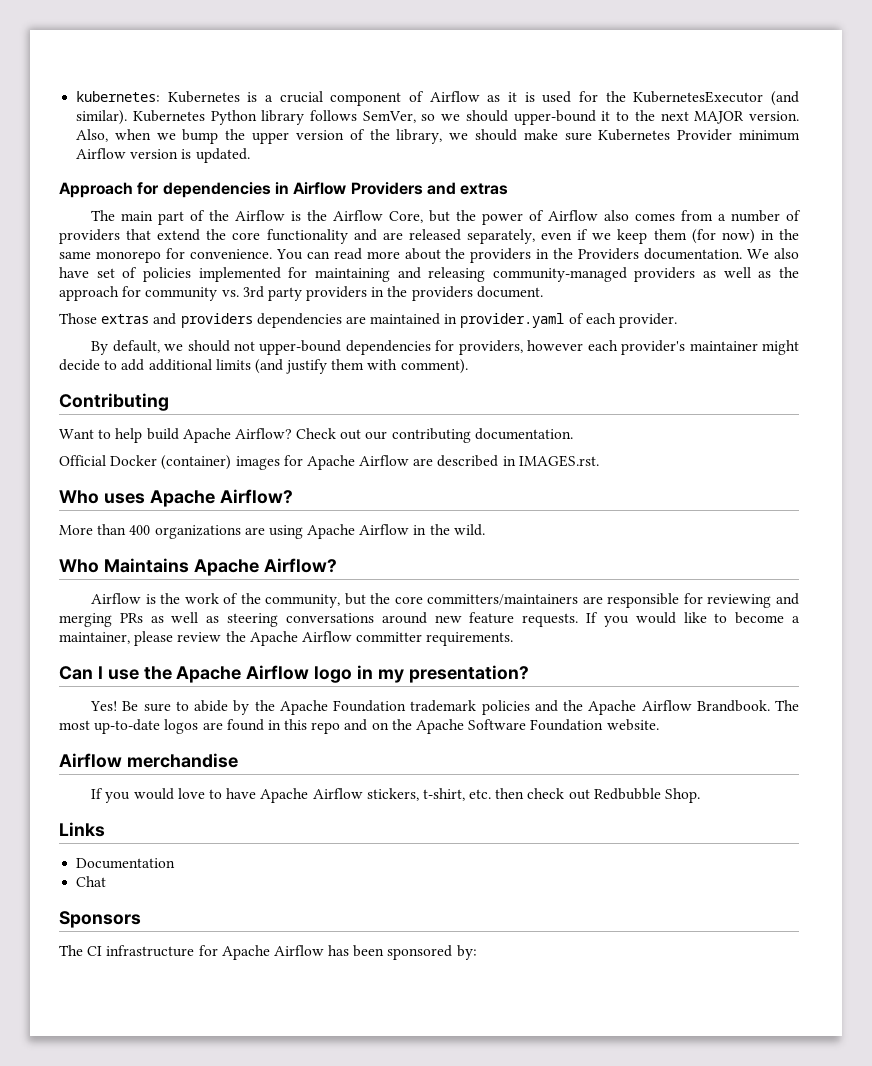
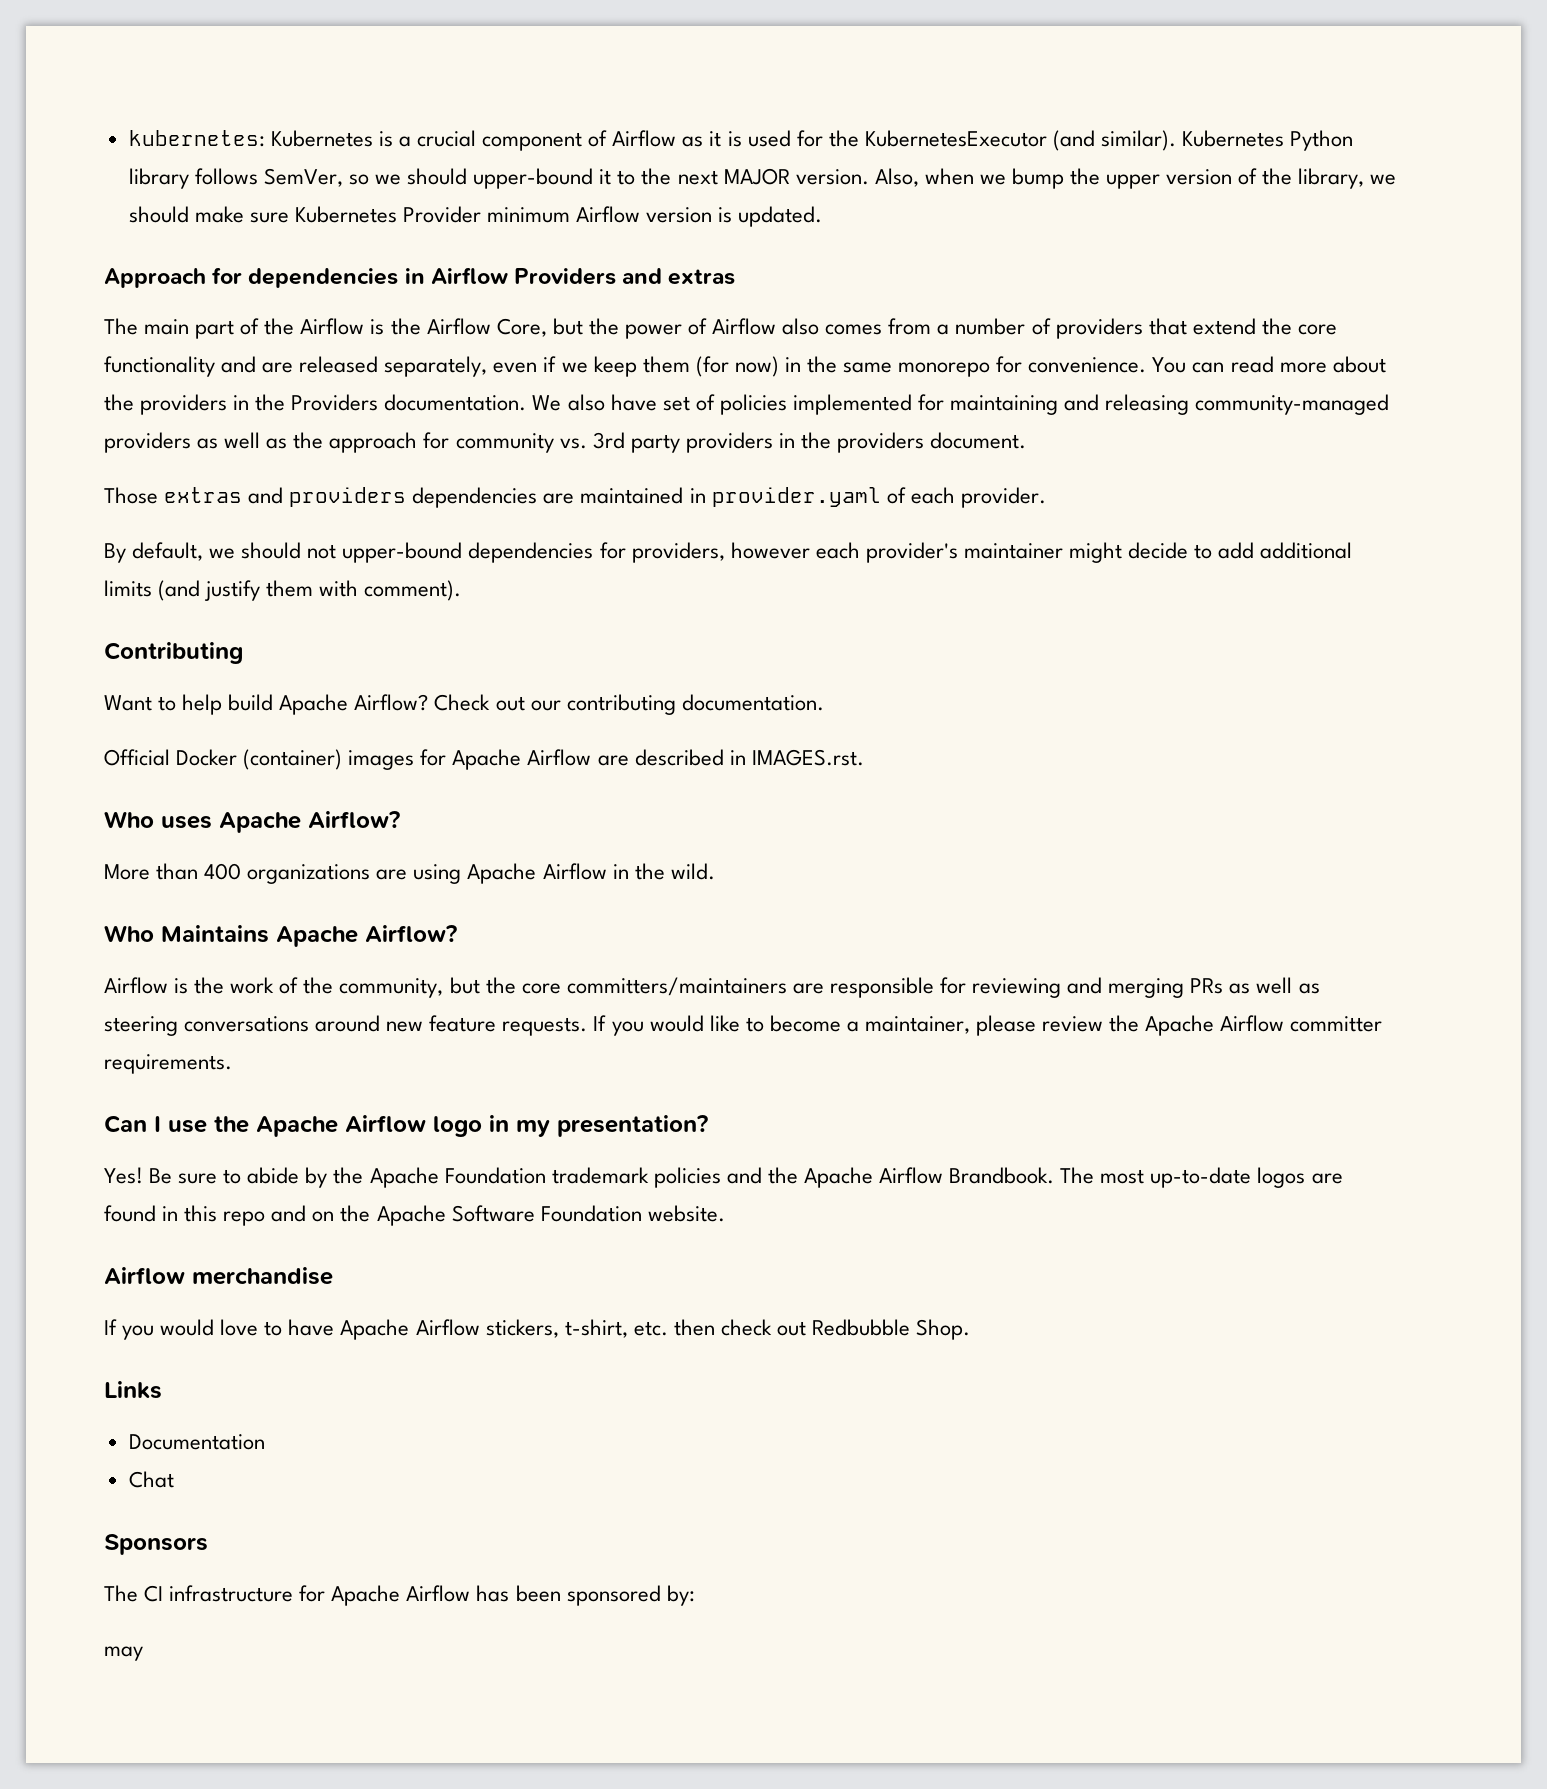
+ may

